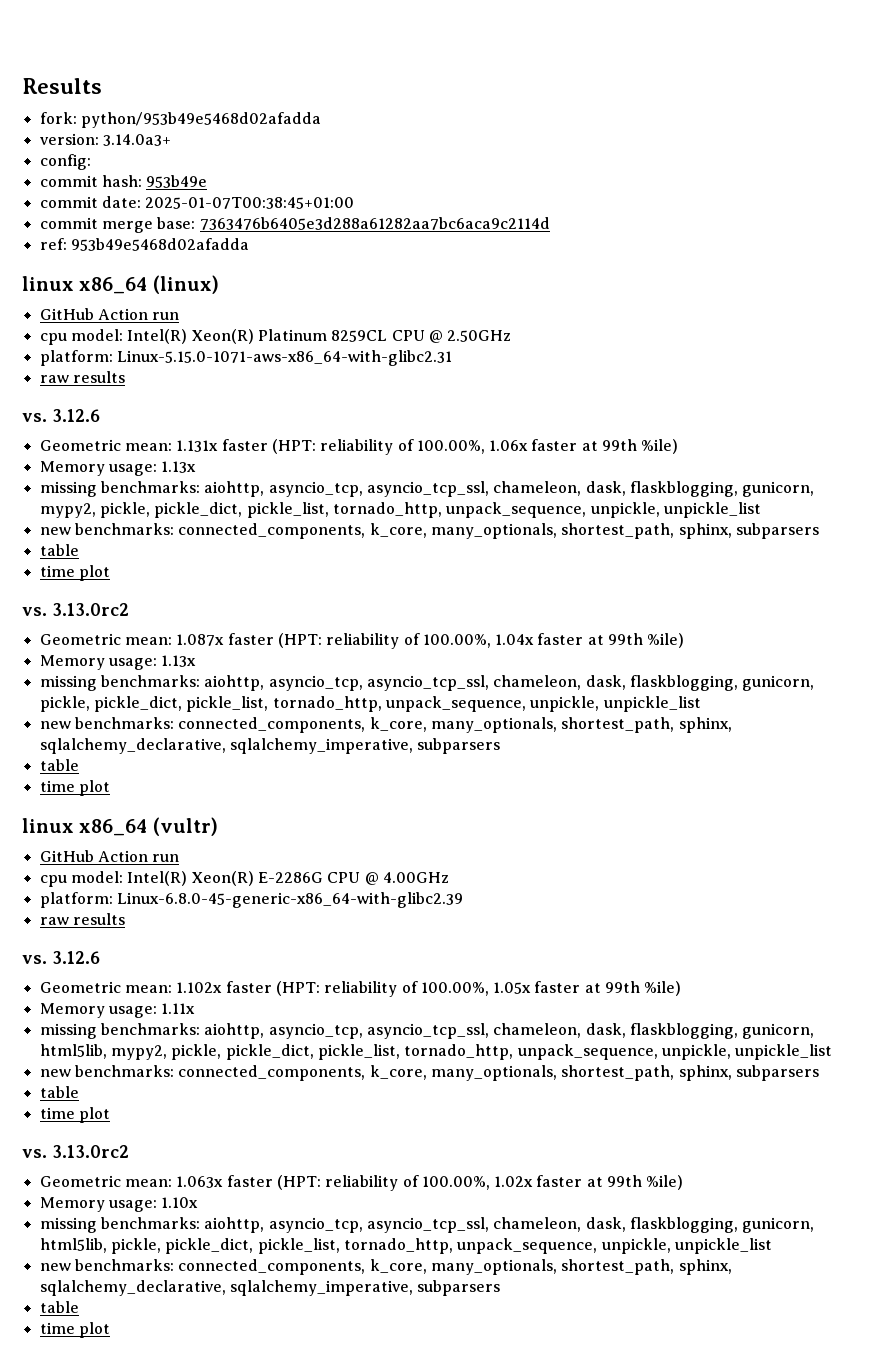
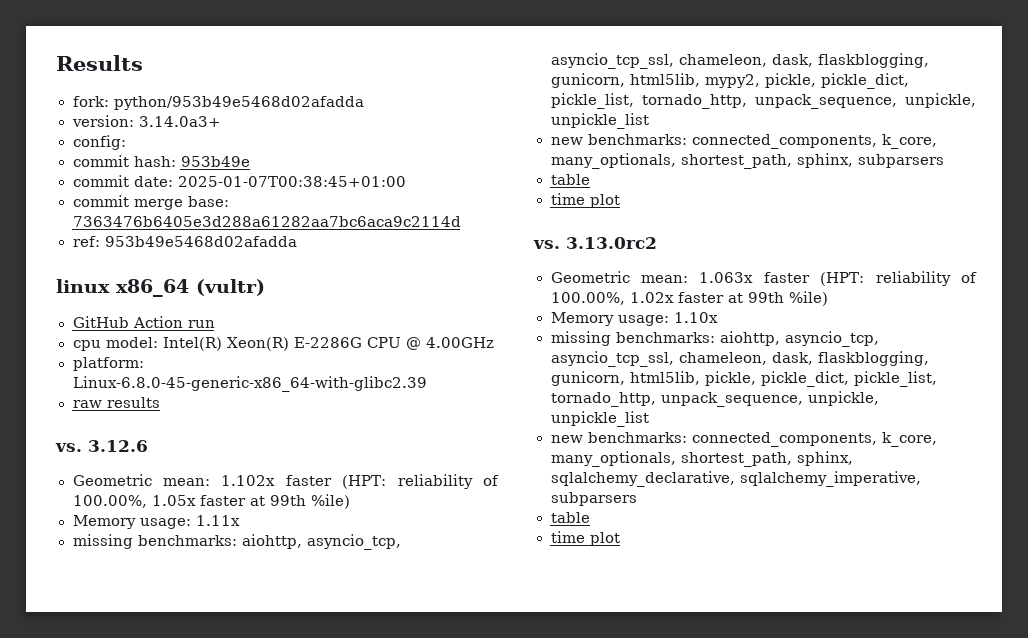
- linux x86_64 (linux)
- GitHub Action run
- cpu model: Intel(R) Xeon(R) Platinum 8259CL CPU @ 2.50GHz
- platform: Linux-5.15.0-1071-aws-x86_64-with-glibc2.31
- raw results
- vs. 3.12.6
- Geometric mean: 1.131x faster (HPT: reliability of 100.00%, 1.06x faster at 99th %ile)
- Memory usage: 1.13x
- missing benchmarks: aiohttp, asyncio_tcp, asyncio_tcp_ssl, chameleon, dask, flaskblogging, gunicorn, mypy2, pickle, pickle_dict, pickle_list, tornado_http, unpack_sequence, unpickle, unpickle_list
- new benchmarks: connected_components, k_core, many_optionals, shortest_path, sphinx, subparsers
- table
- time plot
- vs. 3.13.0rc2
- Geometric mean: 1.087x faster (HPT: reliability of 100.00%, 1.04x faster at 99th %ile)
- Memory usage: 1.13x
- missing benchmarks: aiohttp, asyncio_tcp, asyncio_tcp_ssl, chameleon, dask, flaskblogging, gunicorn, pickle, pickle_dict, pickle_list, tornado_http, unpack_sequence, unpickle, unpickle_list
- new benchmarks: connected_components, k_core, many_optionals, shortest_path, sphinx, sqlalchemy_declarative, sqlalchemy_imperative, subparsers
- table
- time plot

